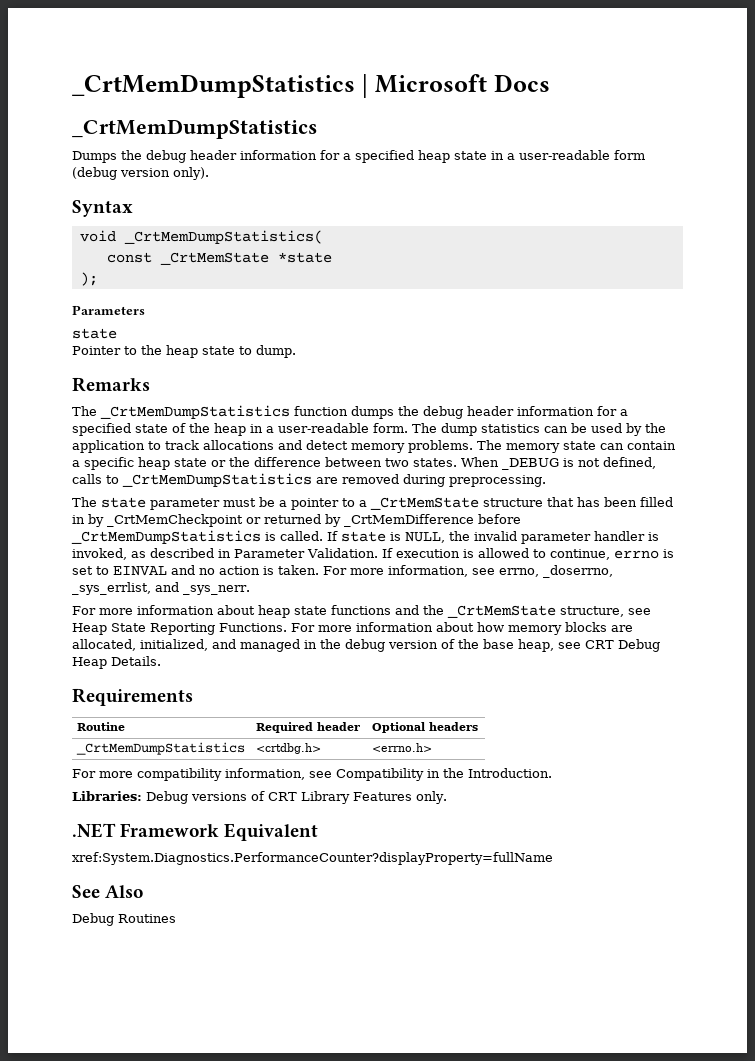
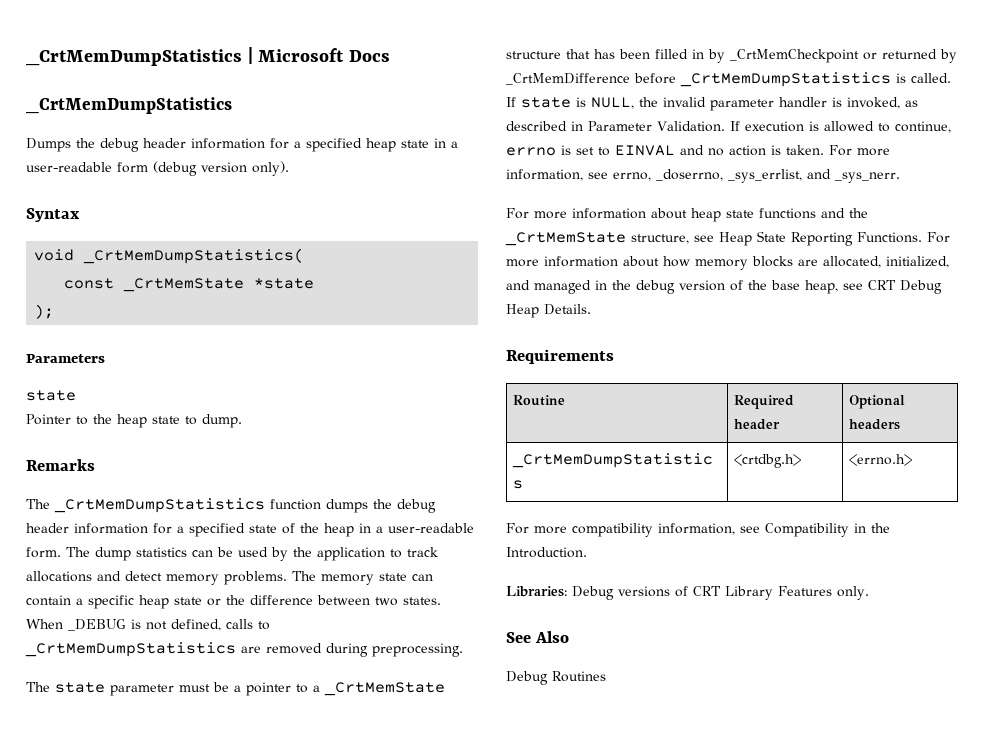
- .NET Framework Equivalent
- xref:System.Diagnostics.PerformanceCounter?displayProperty=fullName

